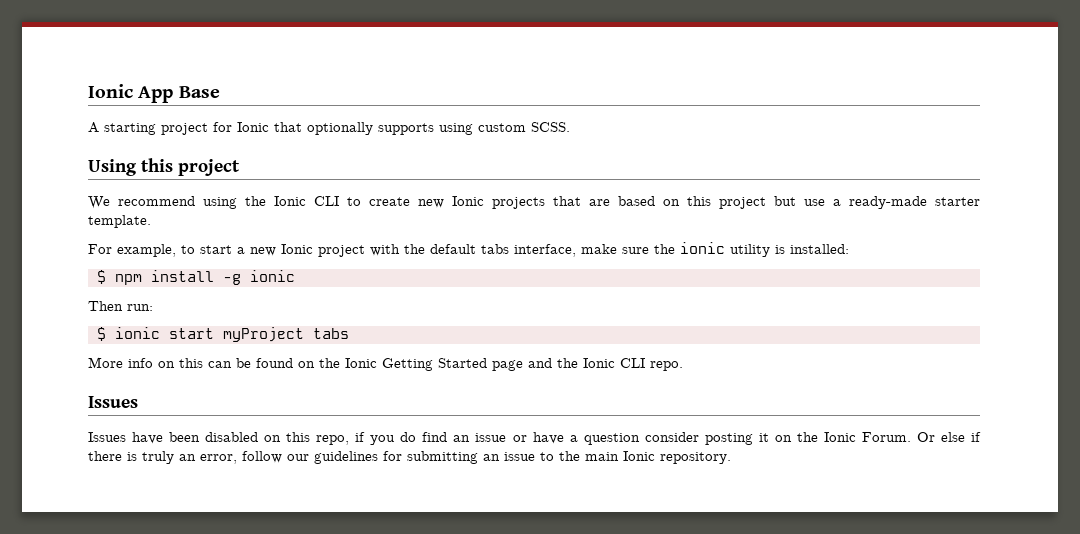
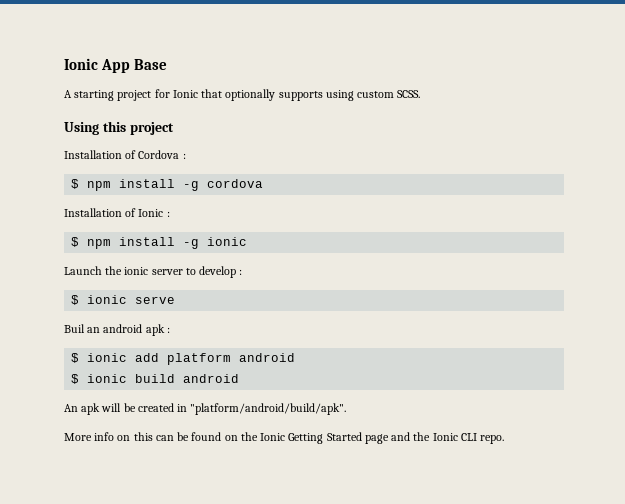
- We recommend using the Ionic CLI to create new Ionic projects that are based on this project but use a ready-made starter template.
- For example, to start a new Ionic project with the default tabs interface, make sure the ionic utility is installed:
+ Installation of Cordova :
+ $ npm install -g cordova
+ Installation of Ionic :
- Then run:
- $ ionic start myProject tabs
+ Launch the ionic server to develop :
+ $ ionic serve
+ Buil an android apk :
+ $ ionic add platform android
+ $ ionic build android
+ An apk will be created in "platform/android/build/apk".
  More info on this can be found on the Ionic Getting Started page and the Ionic CLI repo.
- Issues
- Issues have been disabled on this repo, if you do find an issue or have a question consider posting it on the Ionic Forum. Or else if there is truly an error, follow our guidelines for submitting an issue to the main Ionic repository.

